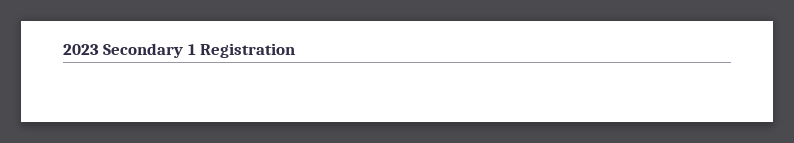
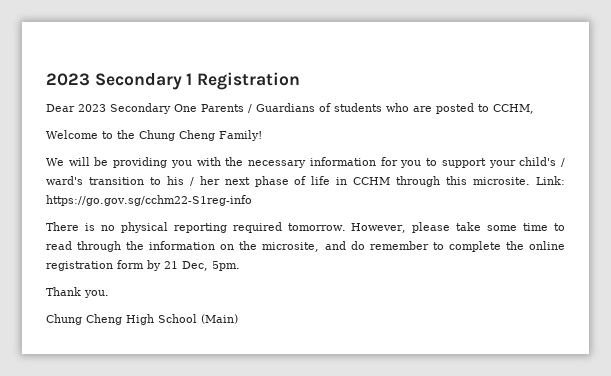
+ Dear 2023 Secondary One Parents / Guardians of students who are posted to CCHM,
+ Welcome to the Chung Cheng Family!
+ We will be providing you with the necessary information for you to support your child's / ward's transition to his / her next phase of life in CCHM through this microsite. Link: https://go.gov.sg/cchm22-S1reg-info
+ There is no physical reporting required tomorrow. However, please take some time to read through the information on the microsite, and do remember to complete the online registration form by 21 Dec, 5pm.
+ Thank you.
+ Chung Cheng High School (Main)

